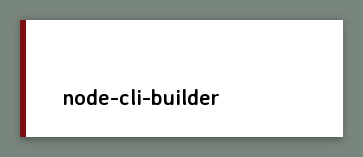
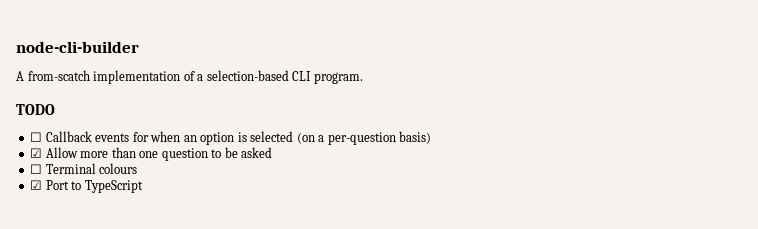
+ A from-scatch implementation of a selection-based CLI program.
+ TODO
+ ☐ Callback events for when an option is selected (on a per-question basis)
+ ☑ Allow more than one question to be asked
+ ☐ Terminal colours
+ ☑ Port to TypeScript

